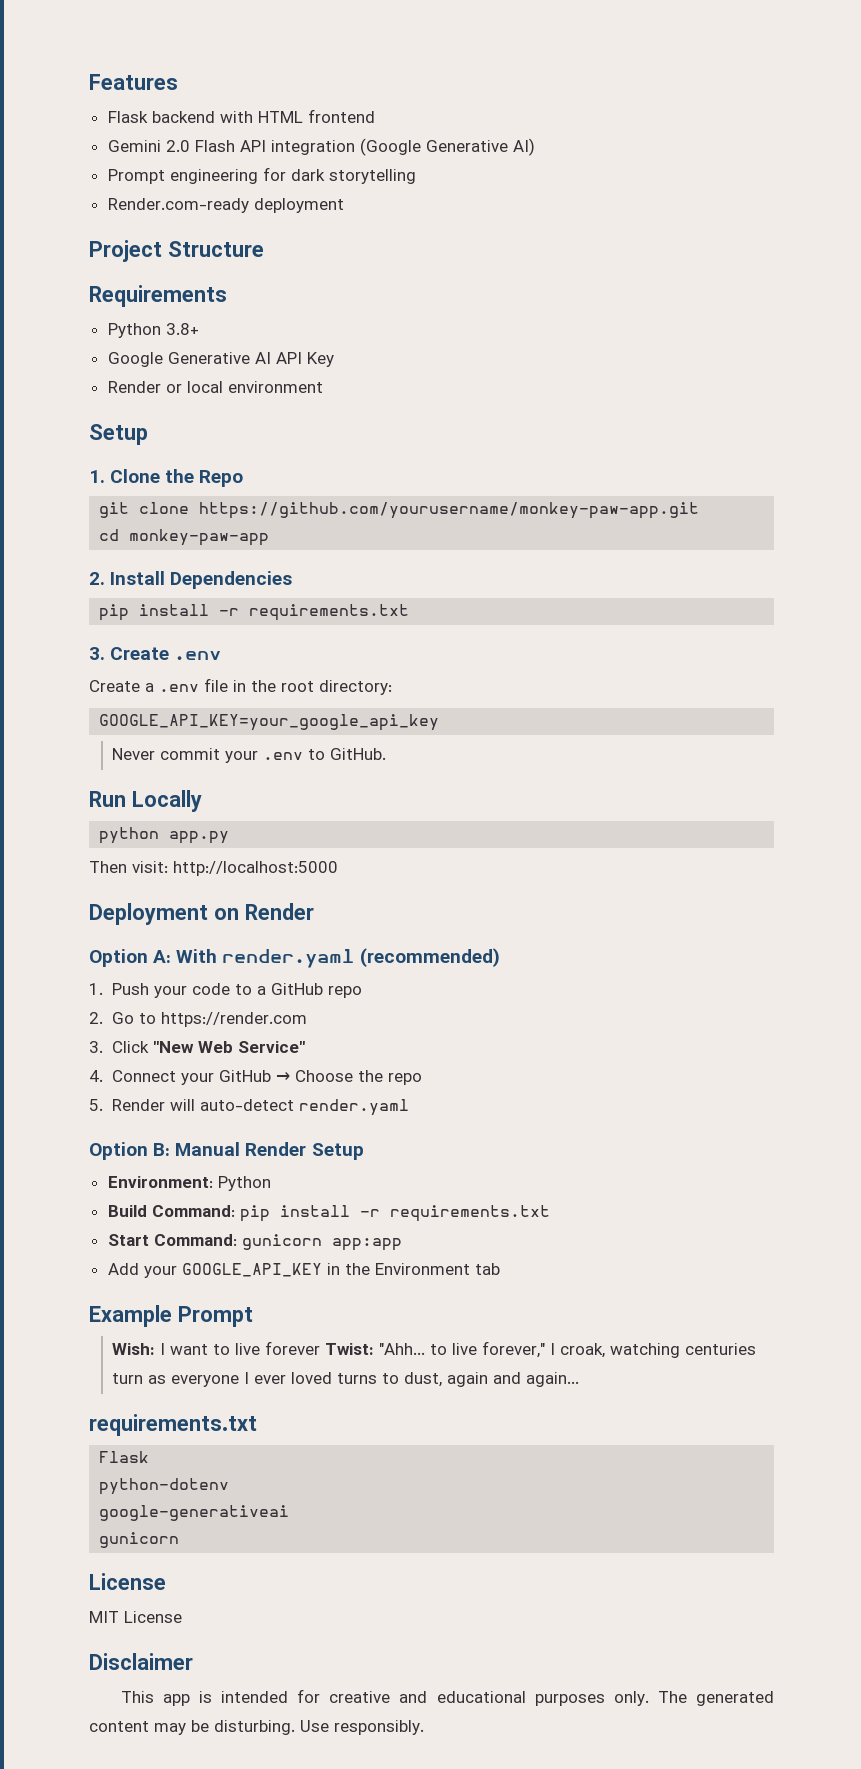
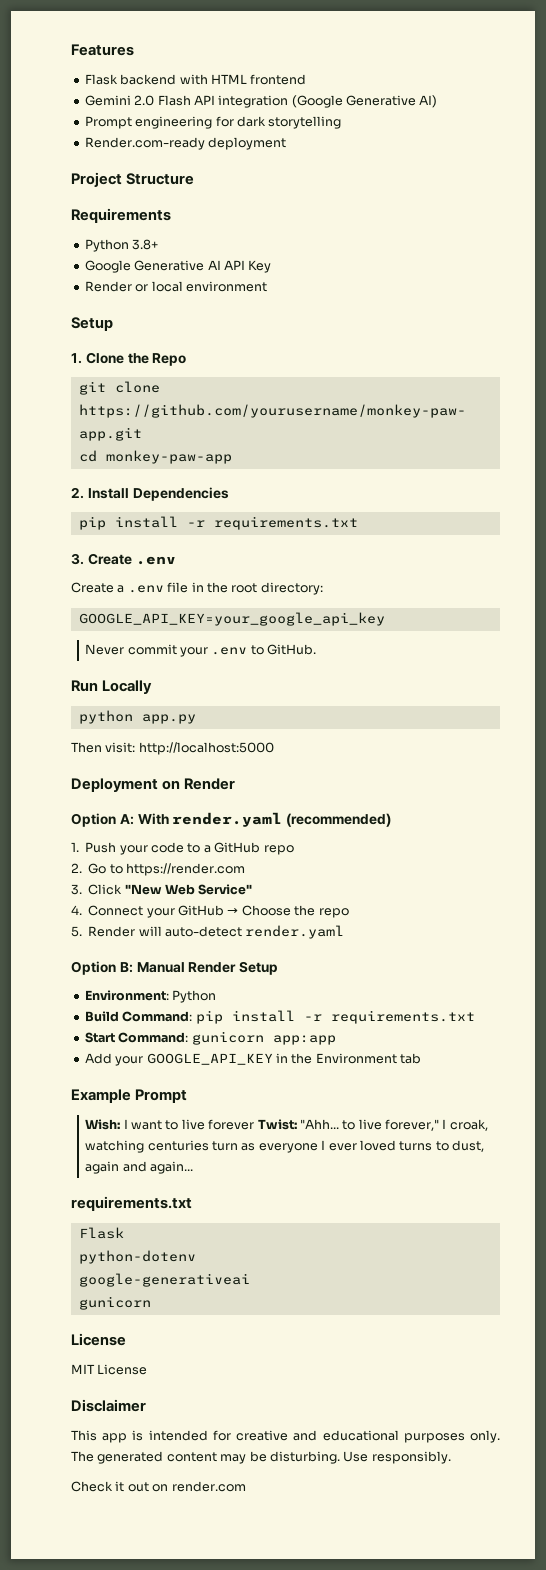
+ Check it out on render.com

